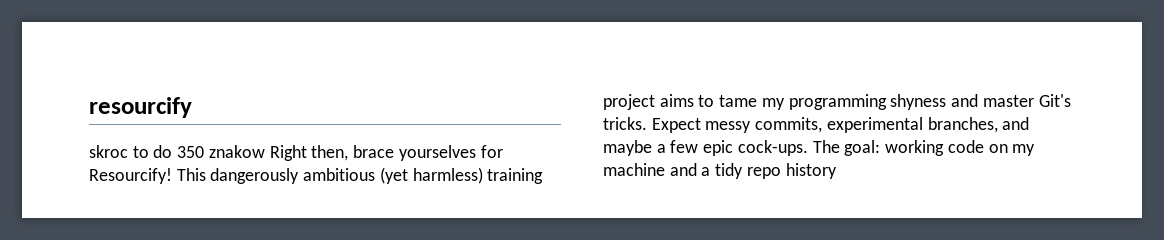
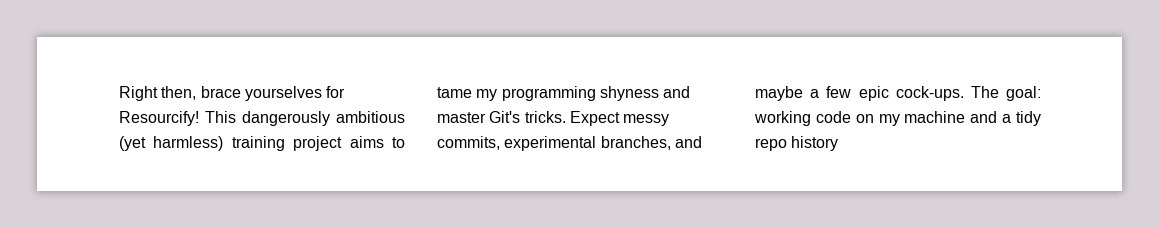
- resourcify
- skroc to do 350 znakow Right then, brace yourselves for Resourcify!
+ Right then, brace yourselves for Resourcify!

